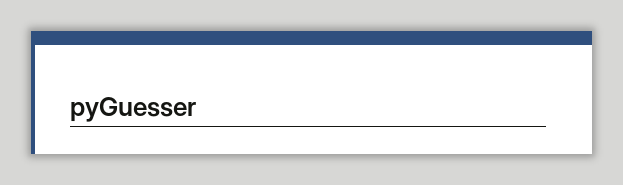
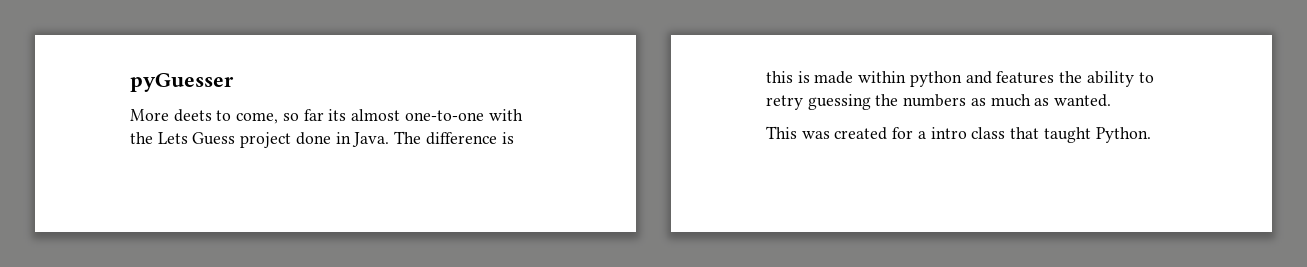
+ More deets to come, so far its almost one-to-one with the Lets Guess project done in Java. The difference is this is made within python and features the ability to retry guessing the numbers as much as wanted.
+ This was created for a intro class that taught Python.

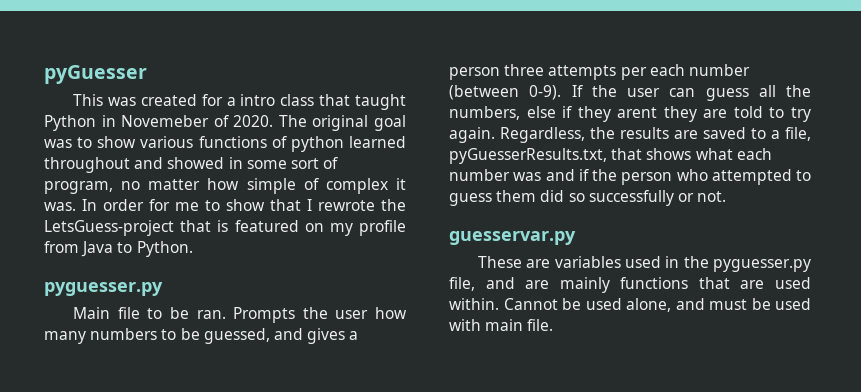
- More deets to come, so far its almost one-to-one with the Lets Guess project done in Java. The difference is this is made within python and features the ability to retry guessing the numbers as much as wanted.
- This was created for a intro class that taught Python.
+ This was created for a intro class that taught Python in Novemeber of 2020. The original goal was to show various functions of python learned throughout and showed in some sort of program, no matter how simple of complex it was. In order for me to show that I rewrote the LetsGuess-project that is featured on my profile from Java to Python.
+ pyguesser.py
+ Main file to be ran. Prompts the user how many numbers to be guessed, and gives a person three attempts per each number (between 0-9). If the user can guess all the numbers, else if they arent they are told to try again. Regardless, the results are saved to a file, pyGuesserResults.txt, that shows what each number was and if the person who attempted to guess them did so successfully or not.
+ guesservar.py
+ These are variables used in the pyguesser.py file, and are mainly functions that are used within. Cannot be used alone, and must be used with main file.

